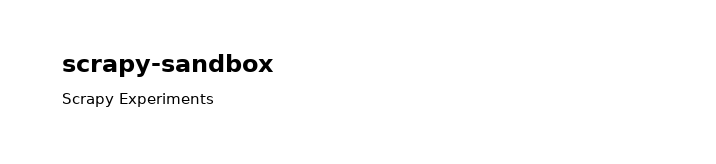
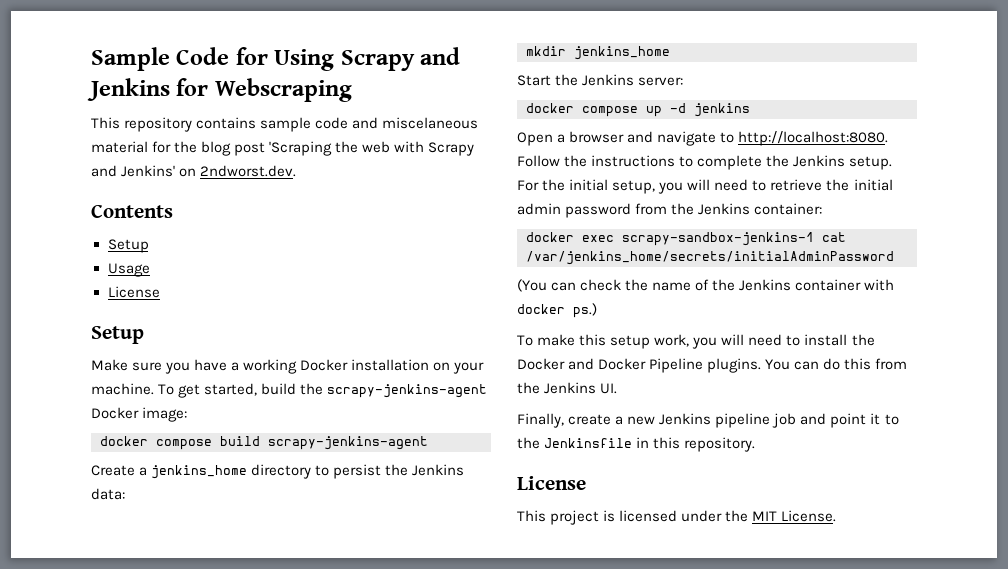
- scrapy-sandbox
- Scrapy Experiments
+ Sample Code for Using Scrapy and Jenkins for Webscraping
+ This repository contains sample code and miscelaneous material for the blog post 'Scraping the web with Scrapy and Jenkins' on 2ndworst.dev.
+ Contents
+ Setup
+ Usage
+ License
+ Setup
+ Make sure you have a working Docker installation on your machine. To get started, build the scrapy-jenkins-agent Docker image:
+ docker compose build scrapy-jenkins-agent
+ Create a jenkins_home directory to persist the Jenkins data:
+ mkdir jenkins_home
+ Start the Jenkins server:
+ docker compose up -d jenkins
+ Open a browser and navigate to http://localhost:8080. Follow the instructions to complete the Jenkins setup. For the initial setup, you will need to retrieve the initial admin password from the Jenkins container:
+ docker exec scrapy-sandbox-jenkins-1 cat /var/jenkins_home/secrets/initialAdminPassword
+ (You can check the name of the Jenkins container with docker ps.)
+ To make this setup work, you will need to install the Docker and Docker Pipeline plugins. You can do this from the Jenkins UI.
+ Finally, create a new Jenkins pipeline job and point it to the Jenkinsfile in this repository.
+ License
+ This project is licensed under the MIT License.

